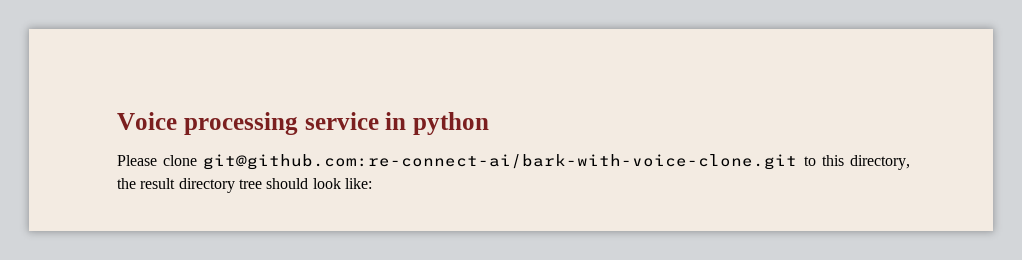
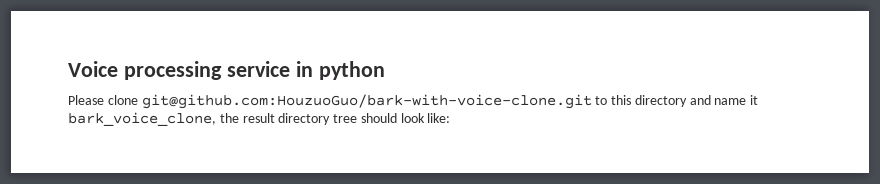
- Please clone git@github.com:re-connect-ai/bark-with-voice-clone.git to this directory, the result directory tree should look like:
+ Please clone git@github.com:HouzuoGuo/bark-with-voice-clone.git to this directory and name it bark_voice_clone, the result directory tree should look like:

